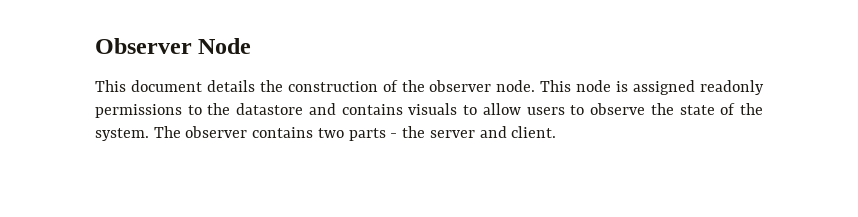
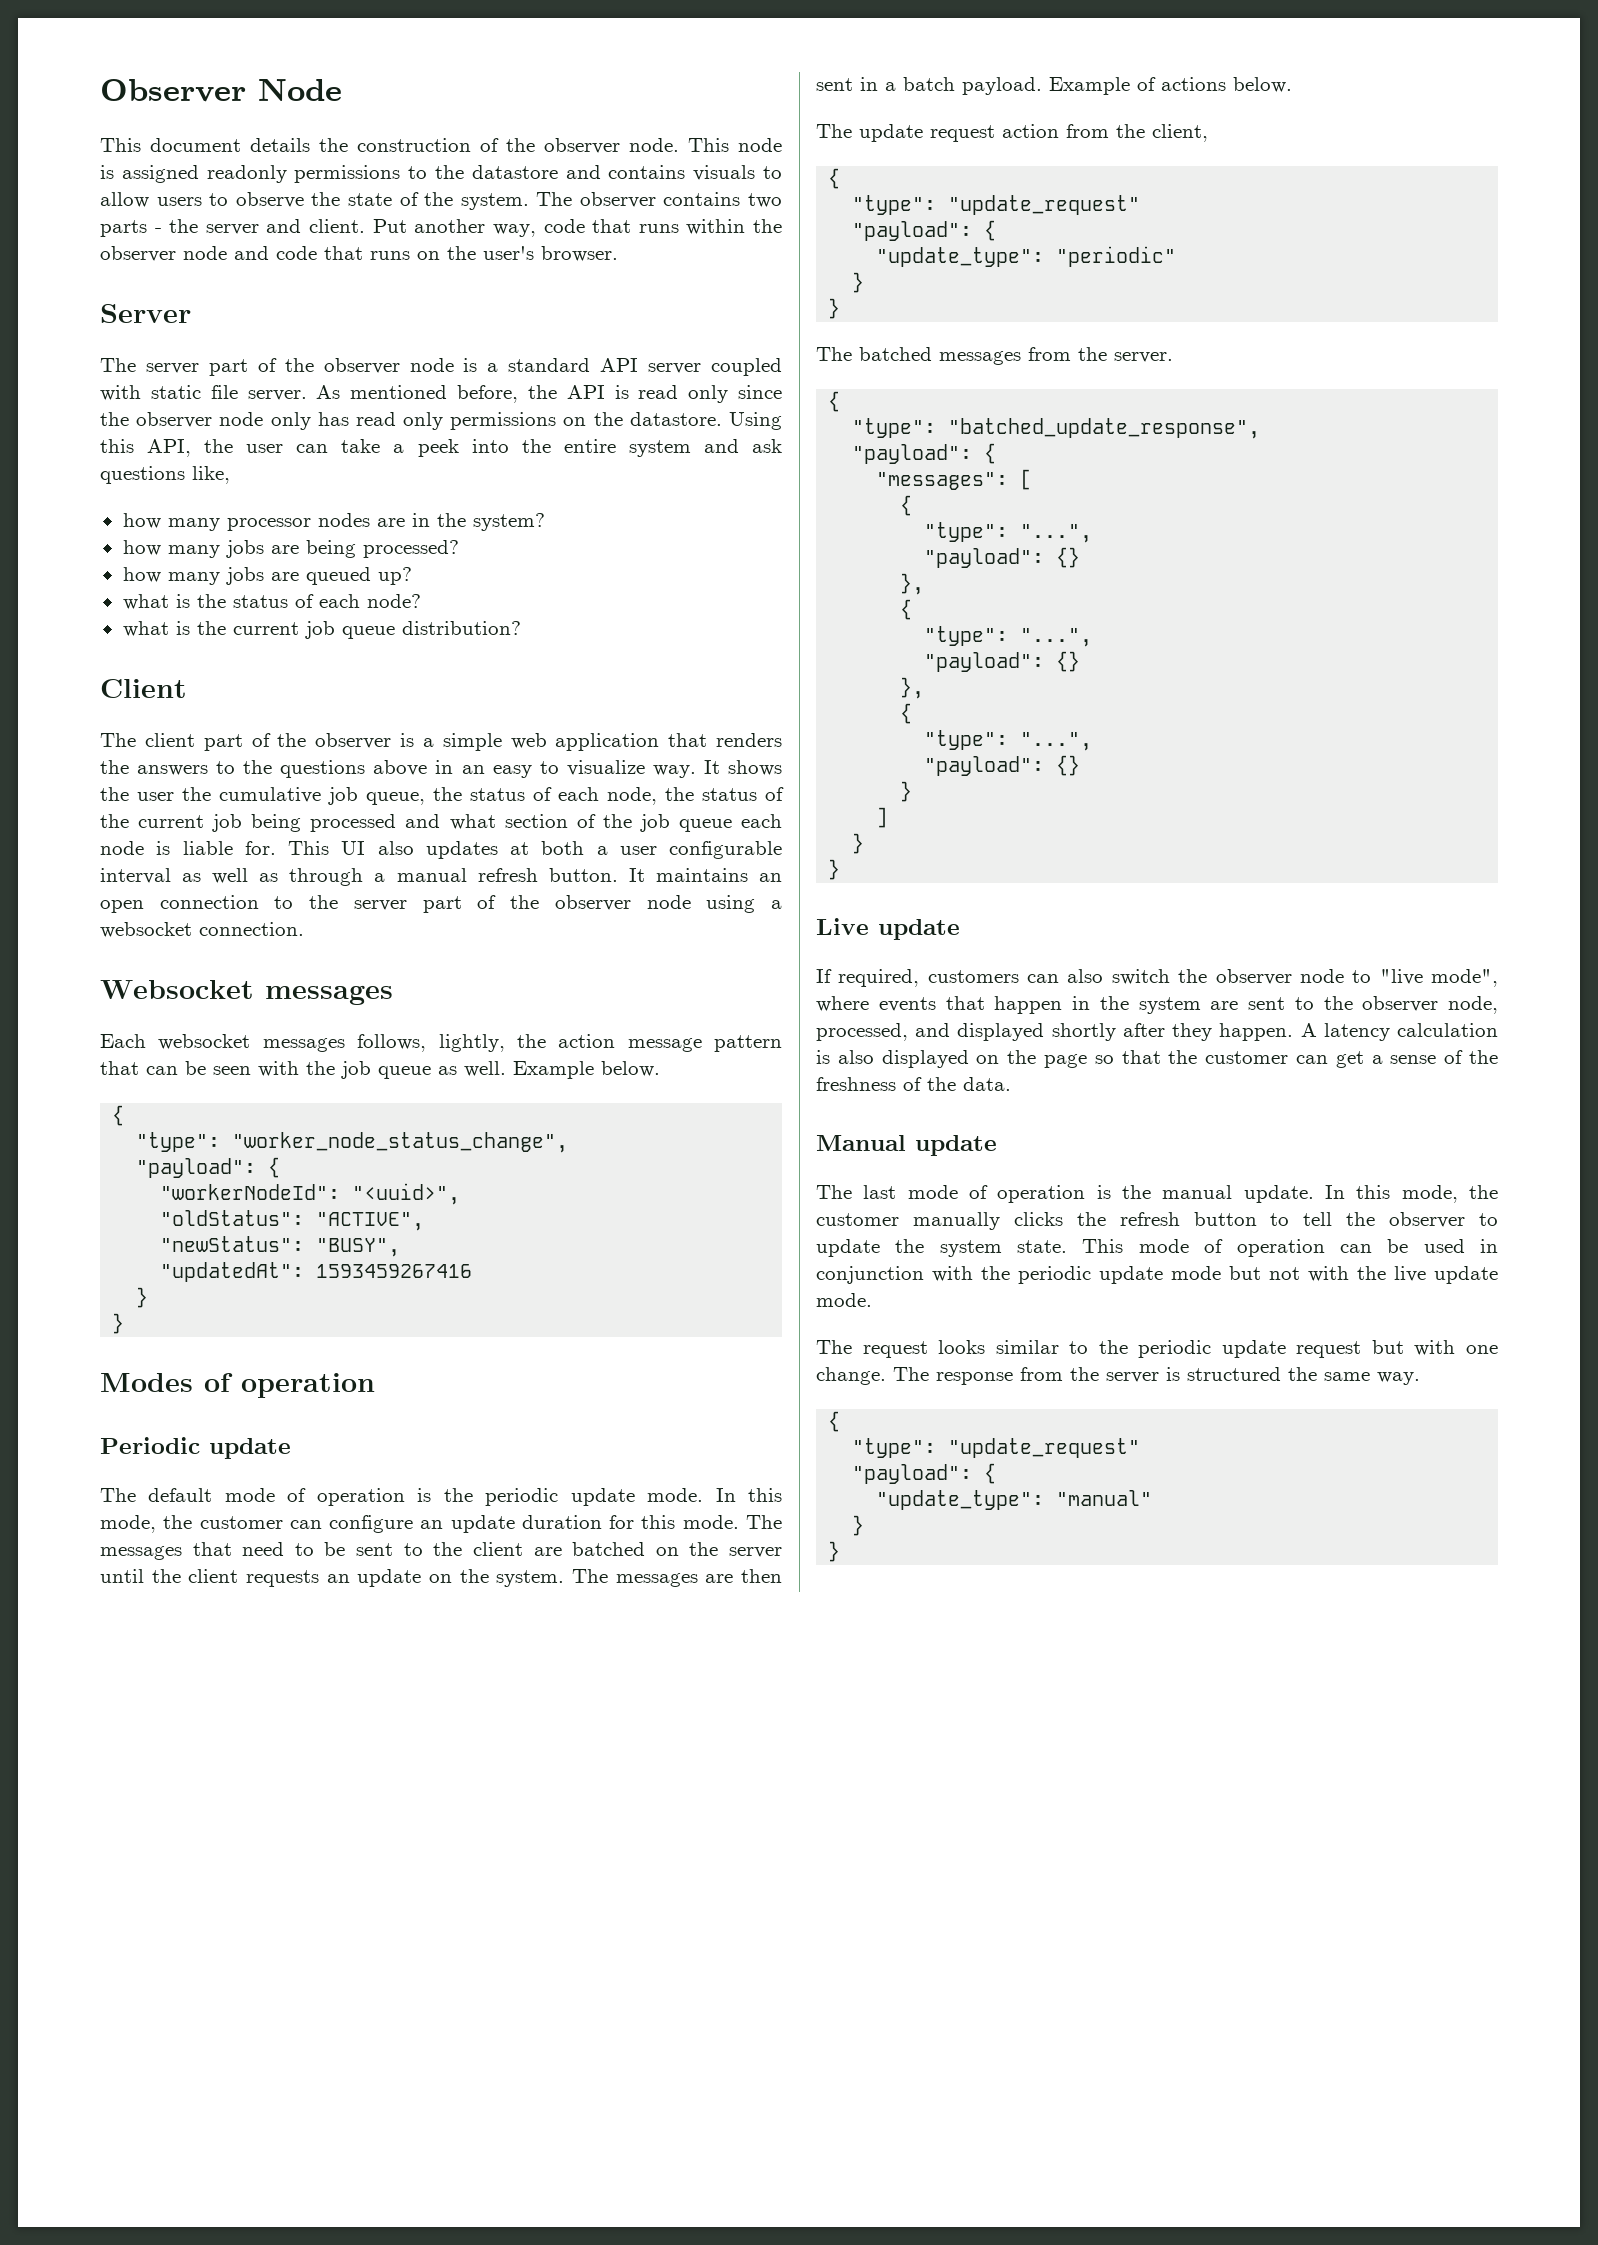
+ Put another way, code that runs within the observer node and code that runs on the user's browser.
+ Server
+ The server part of the observer node is a standard API server coupled with static file server. As mentioned before, the API is read only since the observer node only has read only permissions on the datastore. Using this API, the user can take a peek into the entire system and ask questions like,
+ how many processor nodes are in the system?
+ how many jobs are being processed?
+ how many jobs are queued up?
+ what is the status of each node?
+ what is the current job queue distribution?
+ Client
+ The client part of the observer is a simple web application that renders the answers to the questions above in an easy to visualize way. It shows the user the cumulative job queue, the status of each node, the status of the current job being processed and what section of the job queue each node is liable for. This UI also updates at both a user configurable interval as well as through a manual refresh button. It maintains an open connection to the server part of the observer node using a websocket connection.
+ Websocket messages
+ Each websocket messages follows, lightly, the action message pattern that can be seen with the job queue as well. Example below.
+ {
+ "type": "worker_node_status_change",
+ "payload": {
+ "workerNodeId": "<uuid>",
+ "oldStatus": "ACTIVE",
+ "newStatus": "BUSY",
+ "updatedAt": 1593459267416
+ }
+ }
+ Modes of operation
+ Periodic update
+ The default mode of operation is the periodic update mode. In this mode, the customer can configure an update duration for this mode. The messages that need to be sent to the client are batched on the server until the client requests an update on the system. The messages are then sent in a batch payload. Example of actions below.
+ The update request action from the client,
+ {
+ "type": "update_request"
+ "payload": {
+ "update_type": "periodic"
+ }
+ }
+ The batched messages from the server.
+ {
+ "type": "batched_update_response",
+ "payload": {
+ "messages": [
+ {
+ "type": "...",
+ "payload": {}
+ },
+ {
+ "type": "...",
+ "payload": {}
+ },
+ {
+ "type": "...",
+ "payload": {}
+ }
+ ]
+ }
+ }
+ Live update
+ If required, customers can also switch the observer node to "live mode", where events that happen in the system are sent to the observer node, processed, and displayed shortly after they happen. A latency calculation is also displayed on the page so that the customer can get a sense of the freshness of the data.
+ Manual update
+ The last mode of operation is the manual update. In this mode, the customer manually clicks the refresh button to tell the observer to update the system state. This mode of operation can be used in conjunction with the periodic update mode but not with the live update mode.
+ The request looks similar to the periodic update request but with one change. The response from the server is structured the same way.
+ {
+ "type": "update_request"
+ "payload": {
+ "update_type": "manual"
+ }
+ }

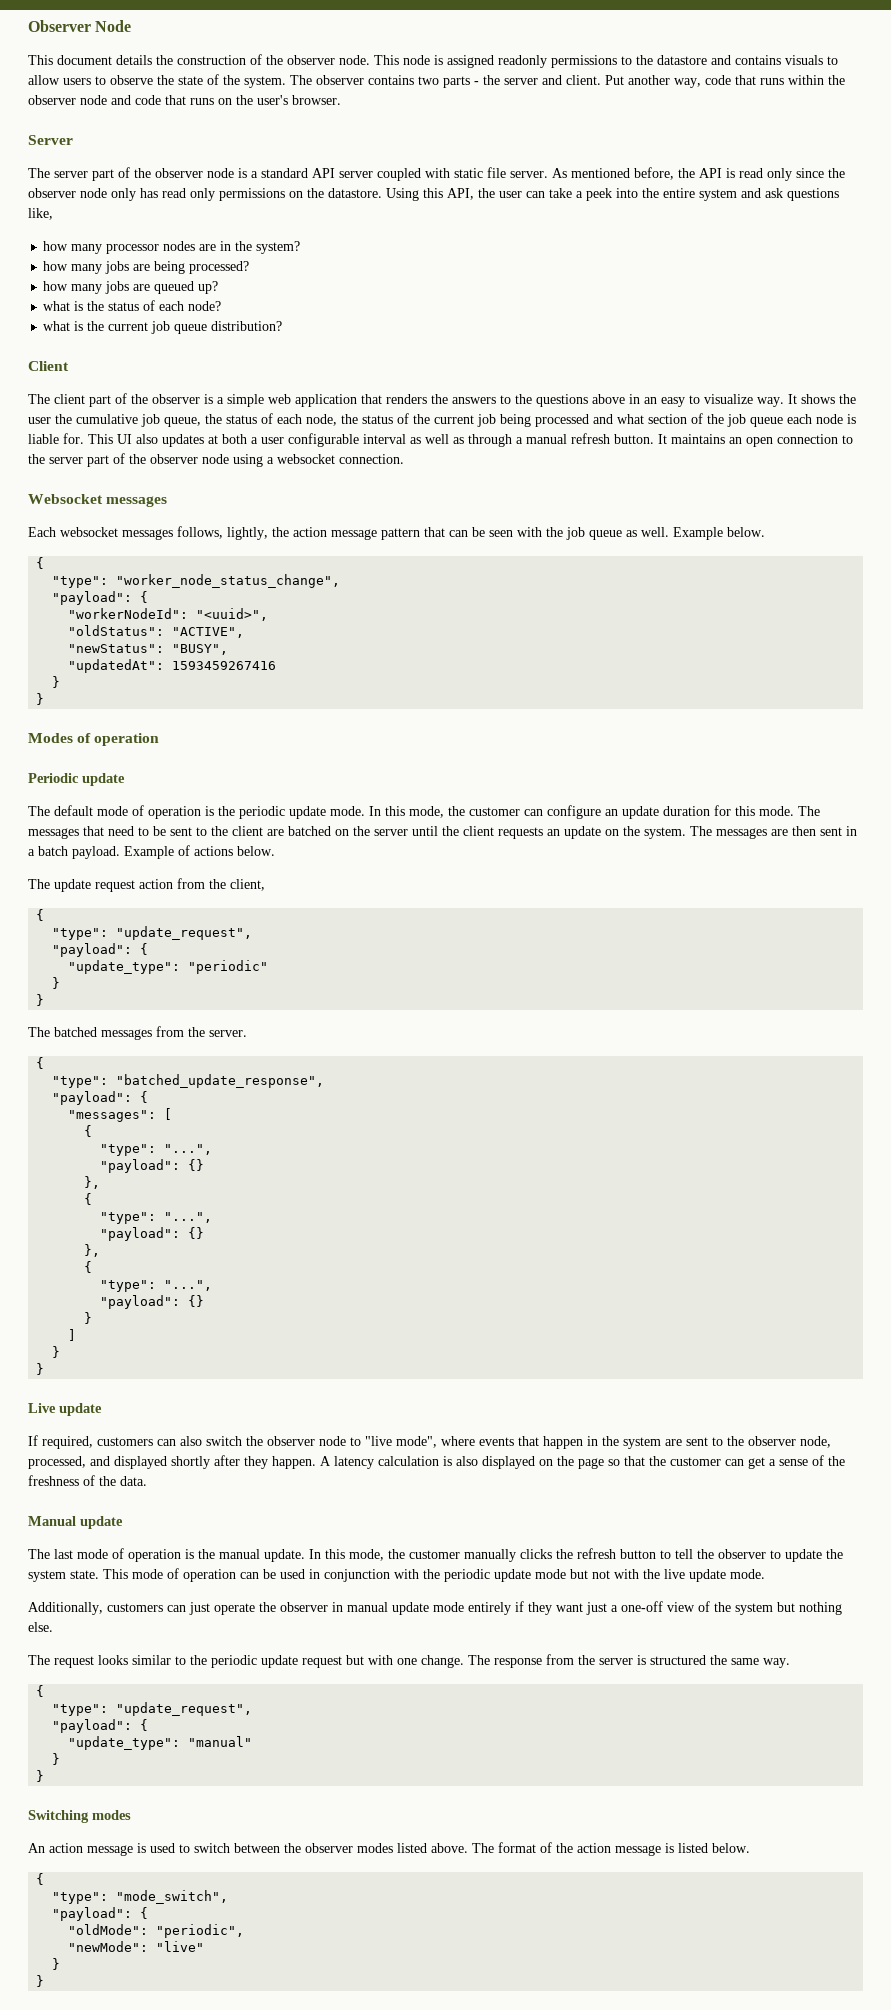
  The update request action from the client,
  {
- "type": "update_request"
+ "type": "update_request",
+ Additionally, customers can just operate the observer in manual update mode entirely if they want just a one-off view of the system but nothing else.
  The response from the server is structured the same way.
  {
- "type": "update_request"
+ "type": "update_request",
+ Switching modes
+ An action message is used to switch between the observer modes listed above. The format of the action message is listed below.
+ {
+ "type": "mode_switch",
+ "payload": {
+ "oldMode": "periodic",
+ "newMode": "live"
+ }
+ }

